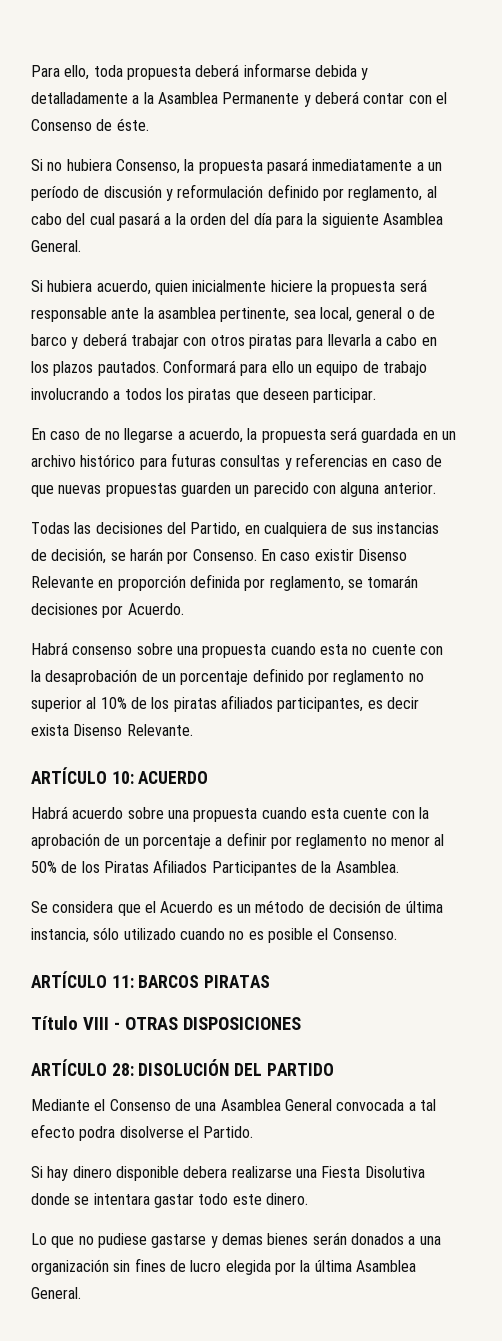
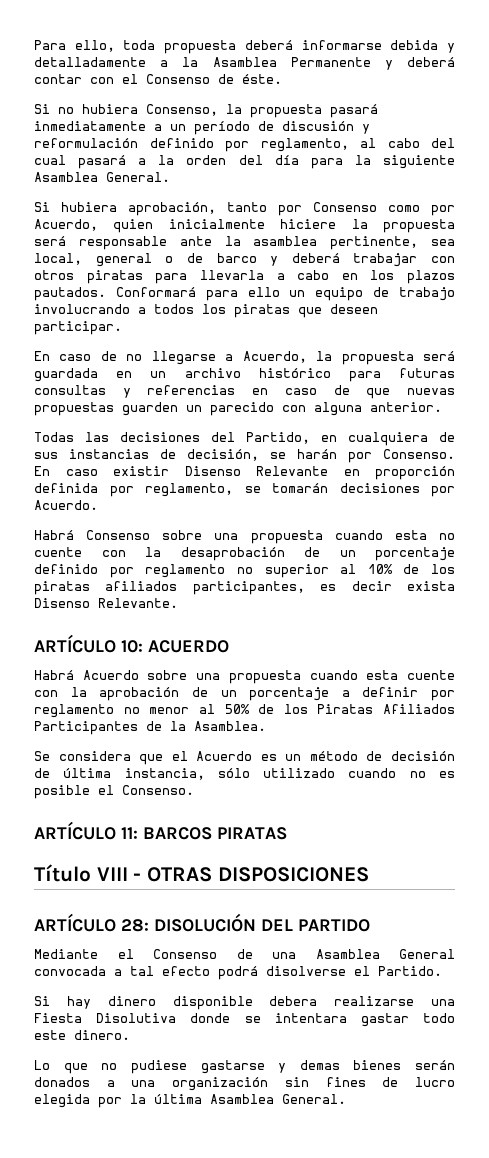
- Si hubiera acuerdo, quien inicialmente hiciere la propuesta será responsable ante la asamblea pertinente, sea local, general o de barco y deberá trabajar con otros piratas para llevarla a cabo en los plazos pautados.
+ Si hubiera aprobación, tanto por Consenso como por Acuerdo, quien inicialmente hiciere la propuesta será responsable ante la asamblea pertinente, sea local, general o de barco y deberá trabajar con otros piratas para llevarla a cabo en los plazos pautados.
- En caso de no llegarse a acuerdo, la propuesta será guardada en un archivo histórico para futuras consultas y referencias en caso de que nuevas propuestas guarden un parecido con alguna anterior.
+ En caso de no llegarse a Acuerdo, la propuesta será guardada en un archivo histórico para futuras consultas y referencias en caso de que nuevas propuestas guarden un parecido con alguna anterior.
- Habrá consenso sobre una propuesta cuando esta no cuente con la desaprobación de un porcentaje definido por reglamento no superior al 10% de los piratas afiliados participantes, es decir exista Disenso Relevante.
+ Habrá Consenso sobre una propuesta cuando esta no cuente con la desaprobación de un porcentaje definido por reglamento no superior al 10% de los piratas afiliados participantes, es decir exista Disenso Relevante.
- Habrá acuerdo sobre una propuesta cuando esta cuente con la aprobación de un porcentaje a definir por reglamento no menor al 50% de los Piratas Afiliados Participantes de la Asamblea.
+ Habrá Acuerdo sobre una propuesta cuando esta cuente con la aprobación de un porcentaje a definir por reglamento no menor al 50% de los Piratas Afiliados Participantes de la Asamblea.
- Mediante el Consenso de una Asamblea General convocada a tal efecto podra disolverse el Partido.
+ Mediante el Consenso de una Asamblea General convocada a tal efecto podrá disolverse el Partido.

